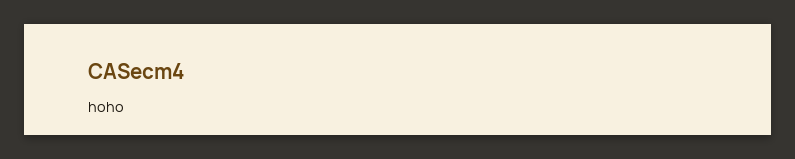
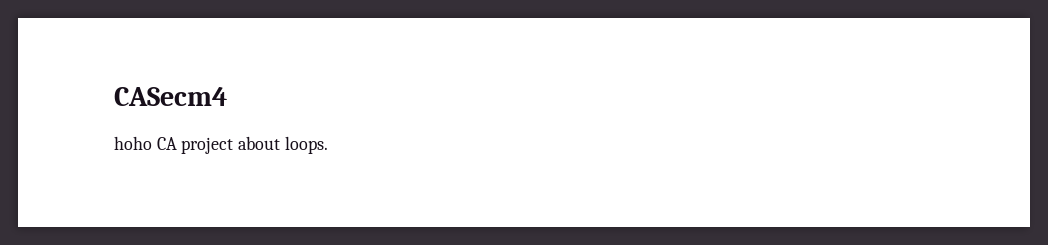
- hoho
+ hoho CA project about loops.

